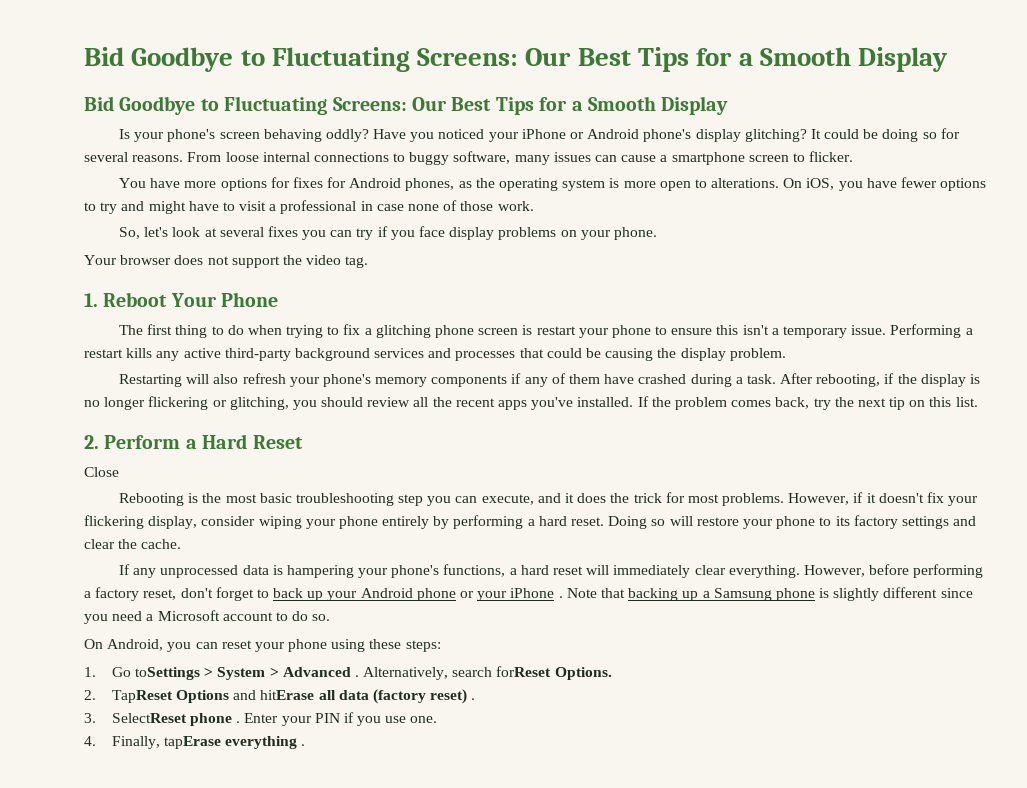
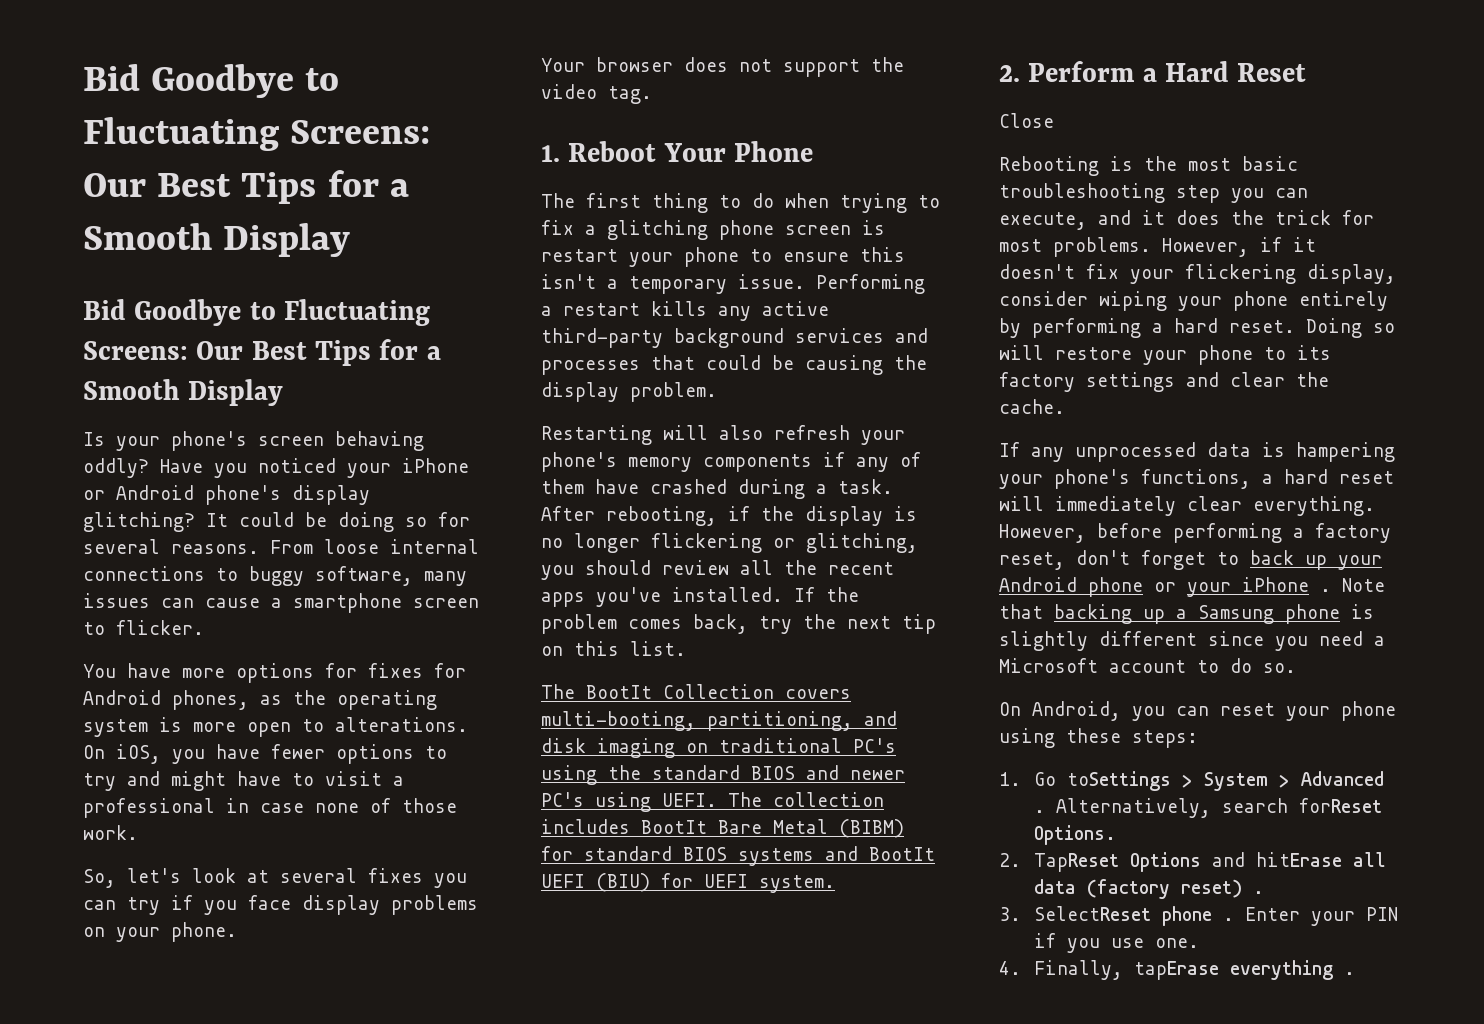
+ The BootIt Collection covers multi-booting, partitioning, and disk imaging on traditional PC's using the standard BIOS and newer PC's using UEFI. The collection includes BootIt Bare Metal (BIBM) for standard BIOS systems and BootIt UEFI (BIU) for UEFI system.

